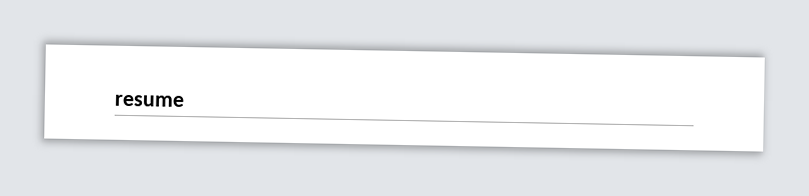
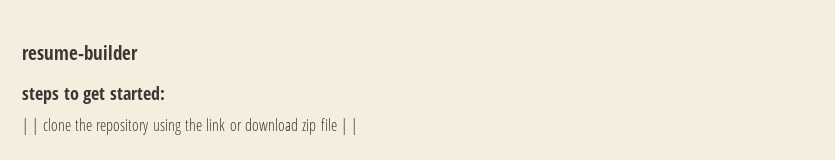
- resume
+ resume-builder
+ steps to get started:
+ | | clone the repository using the link or download zip file | |

